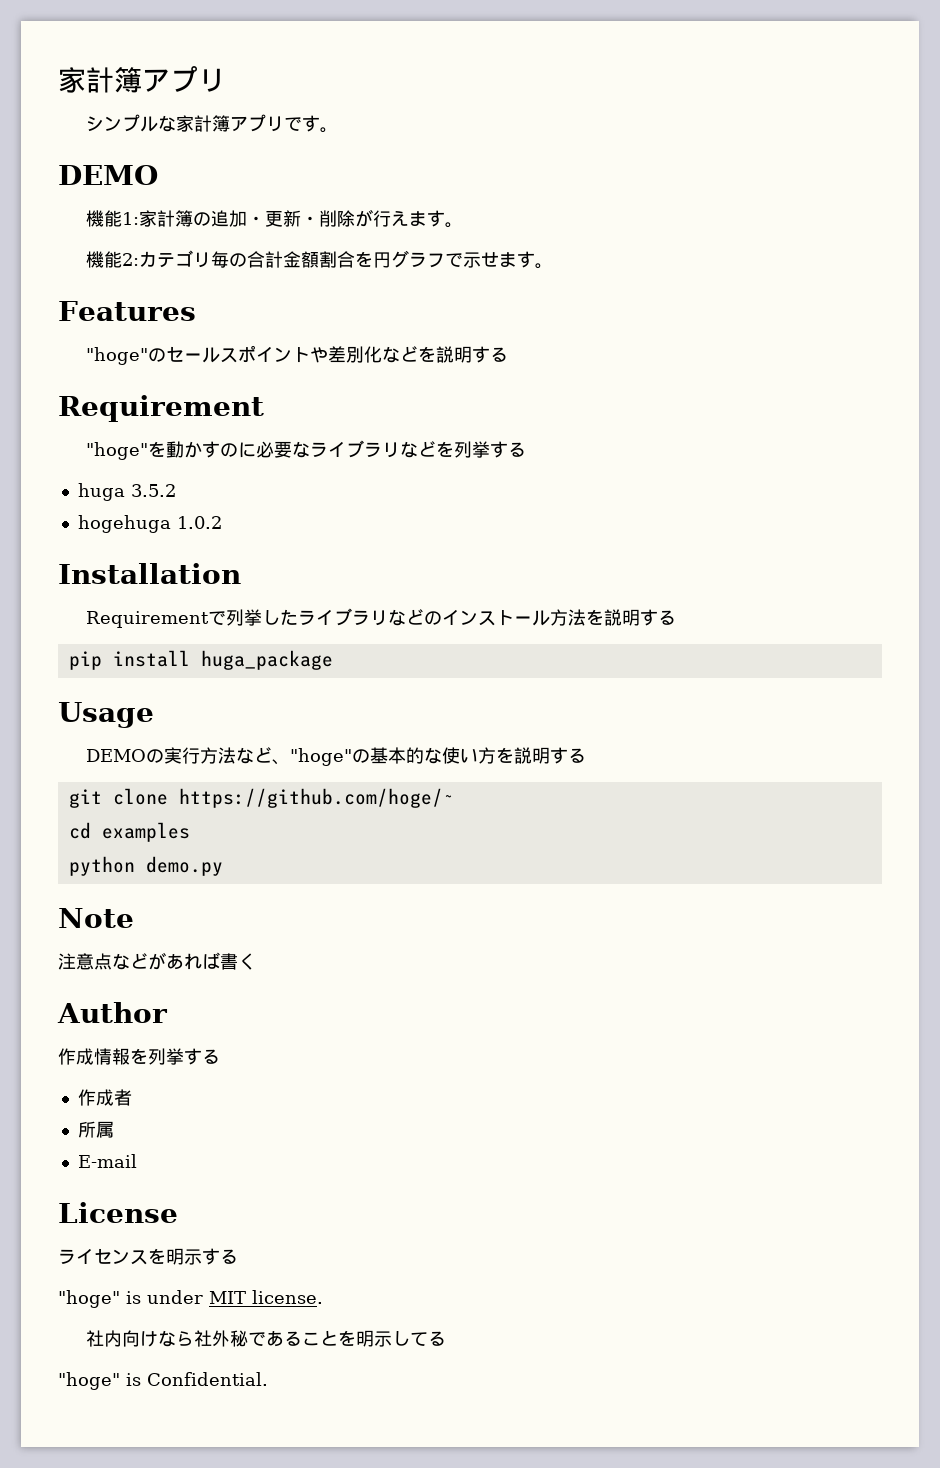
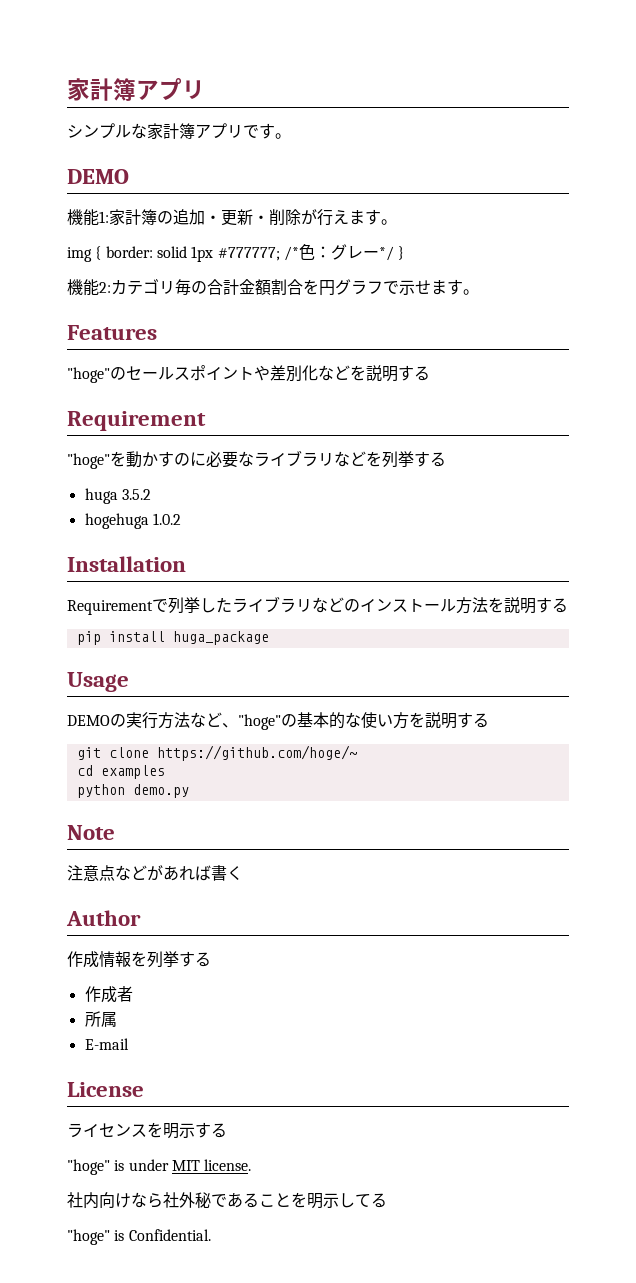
+ img { border: solid 1px #777777; /*色：グレー*/ }

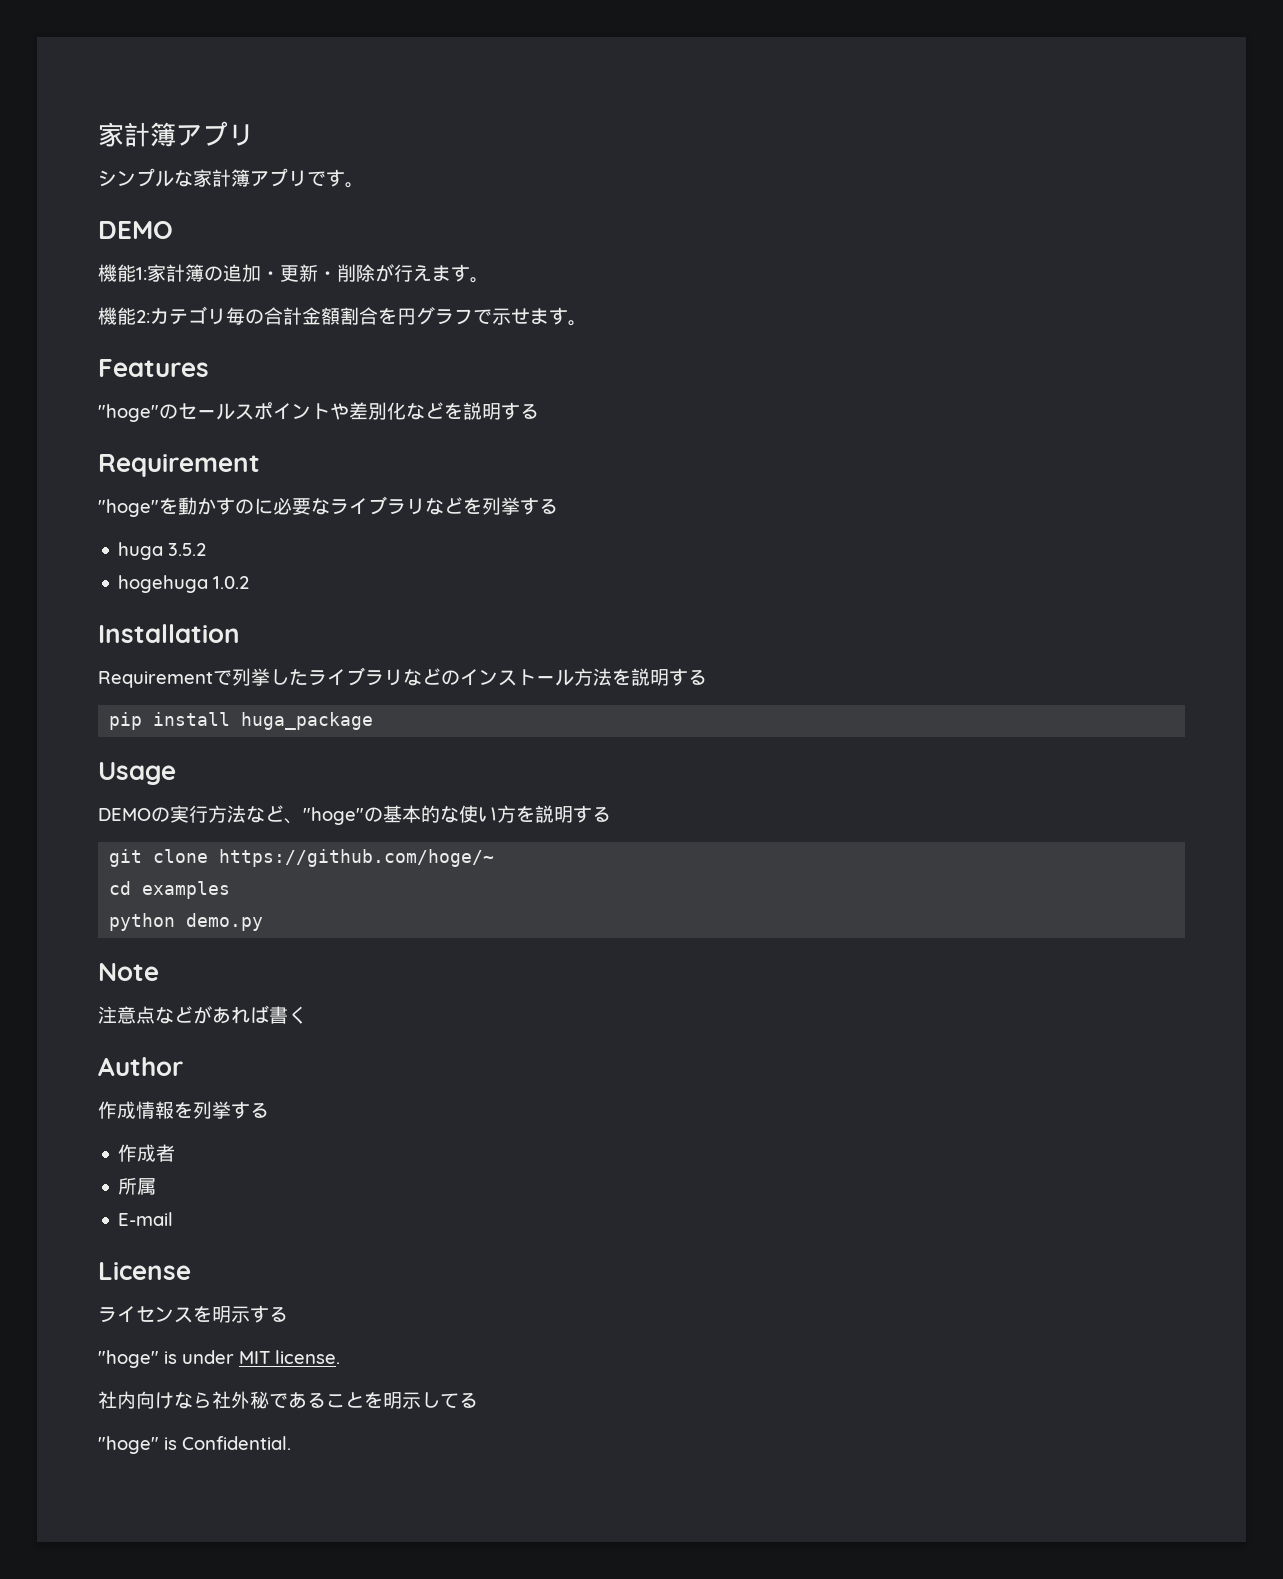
- img { border: solid 1px #777777; /*色：グレー*/ }

